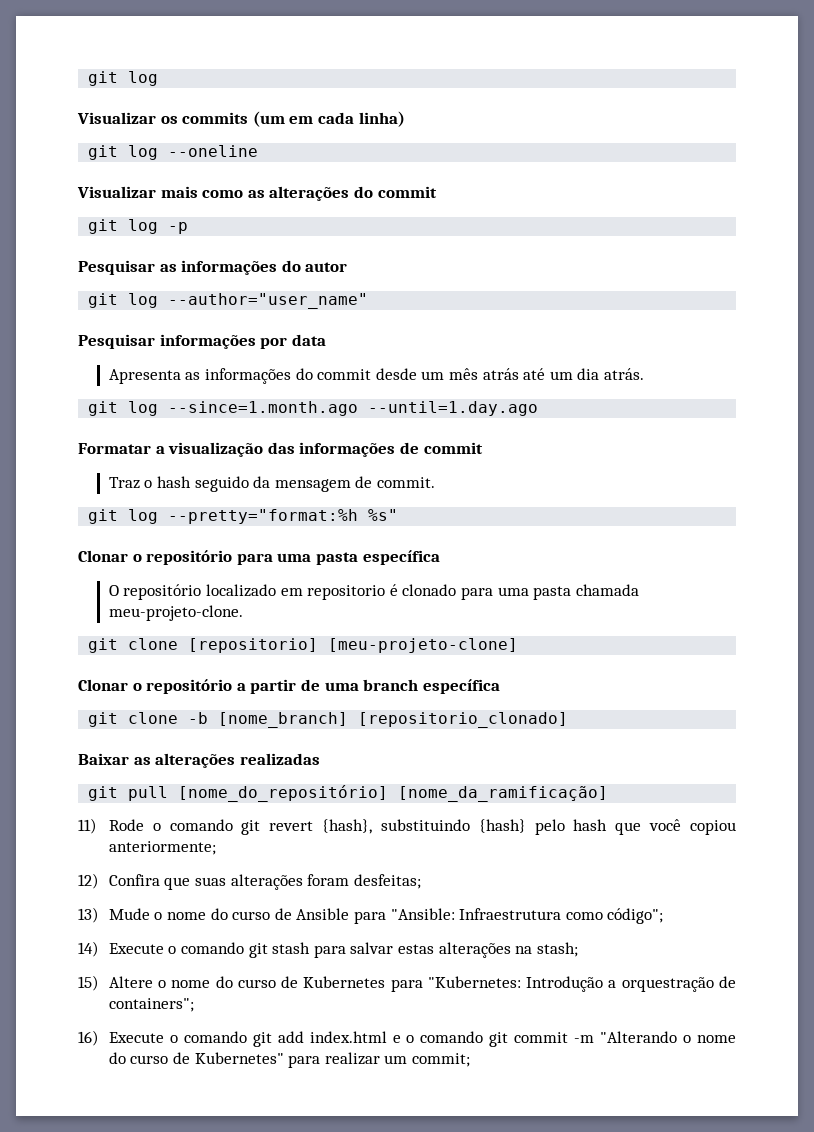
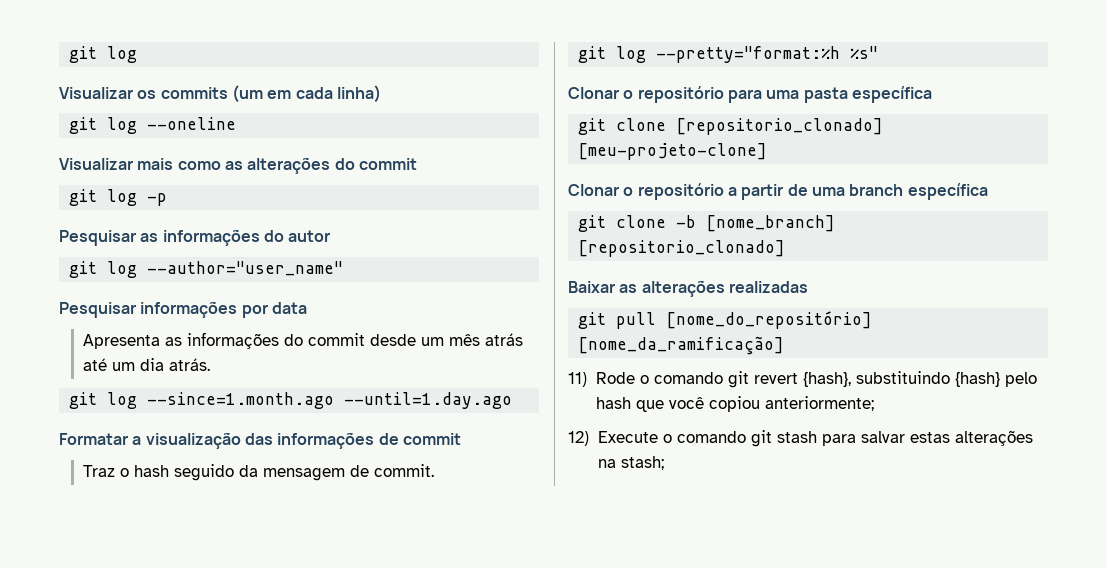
- O repositório localizado em repositorio é clonado para uma pasta chamada meu-projeto-clone.
- git clone [repositorio] [meu-projeto-clone]
+ git clone [repositorio_clonado] [meu-projeto-clone]
- 12) Confira que suas alterações foram desfeitas;
- 13) Mude o nome do curso de Ansible para "Ansible: Infraestrutura como código";
- 14) Execute o comando git stash para salvar estas alterações na stash;
+ 12) Execute o comando git stash para salvar estas alterações na stash;
- 15) Altere o nome do curso de Kubernetes para "Kubernetes: Introdução a orquestração de containers";
- 16) Execute o comando git add index.html e o comando git commit -m "Alterando o nome do curso de Kubernetes" para realizar um commit;

